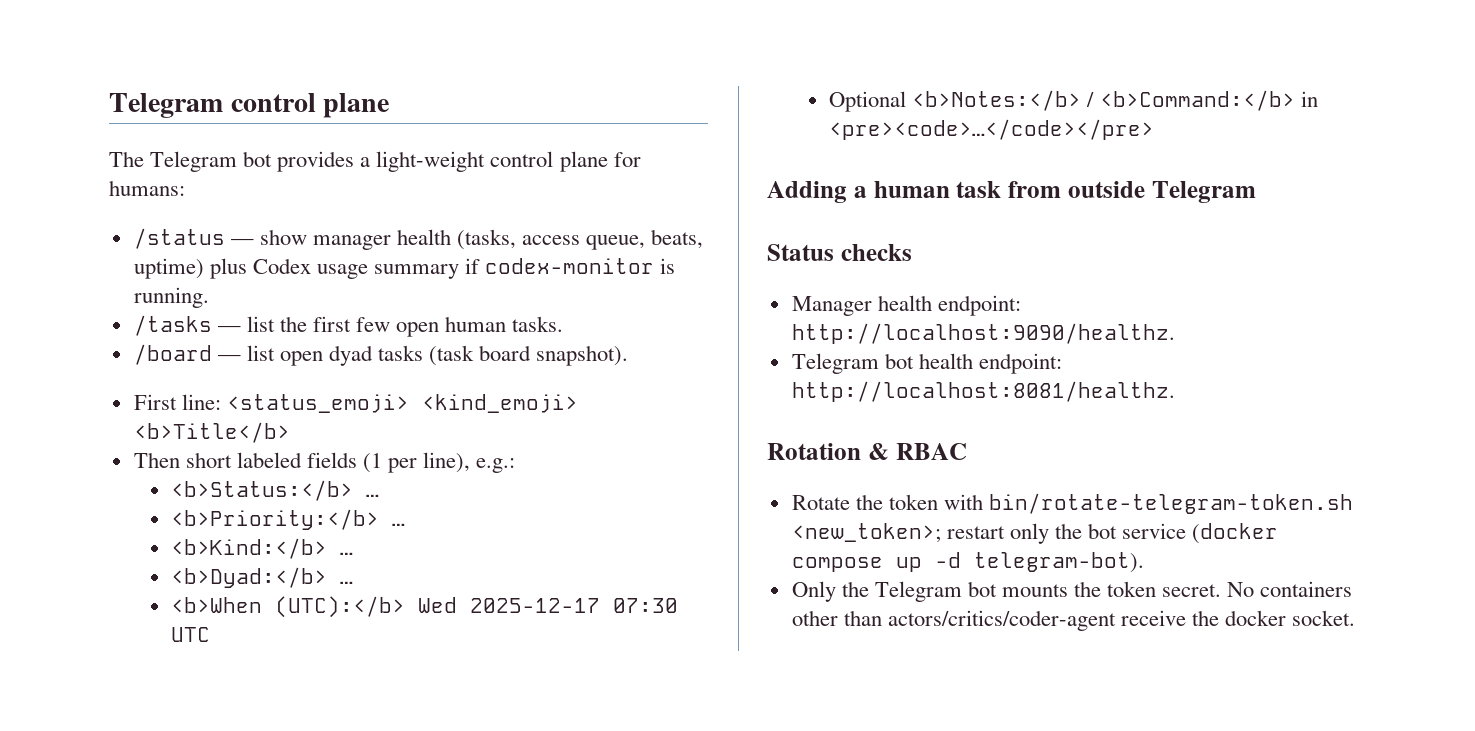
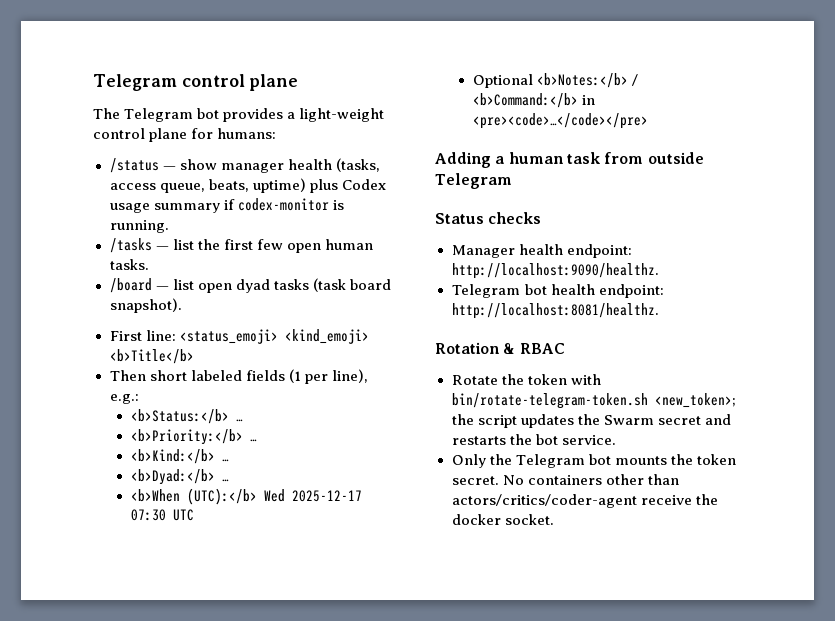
- Rotate the token with bin/rotate-telegram-token.sh <new_token>; restart only the bot service (docker compose up -d telegram-bot).
+ Rotate the token with bin/rotate-telegram-token.sh <new_token>; the script updates the Swarm secret and restarts the bot service.

